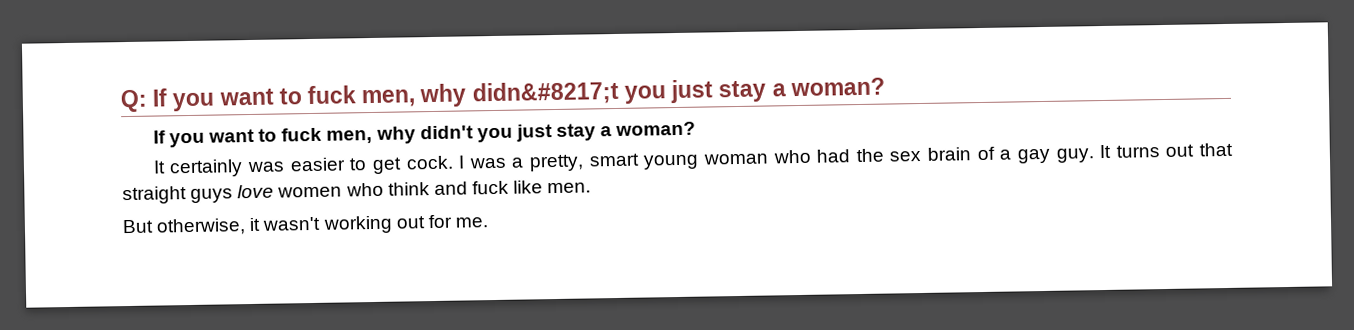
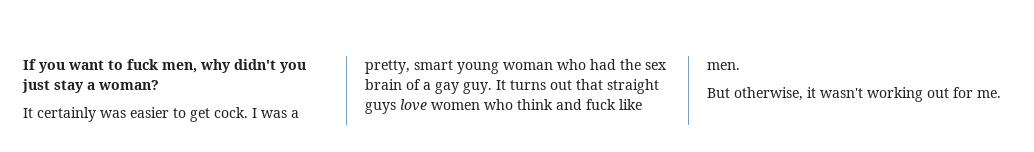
- Q: If you want to fuck men, why didn&#8217;t you just stay a woman?

